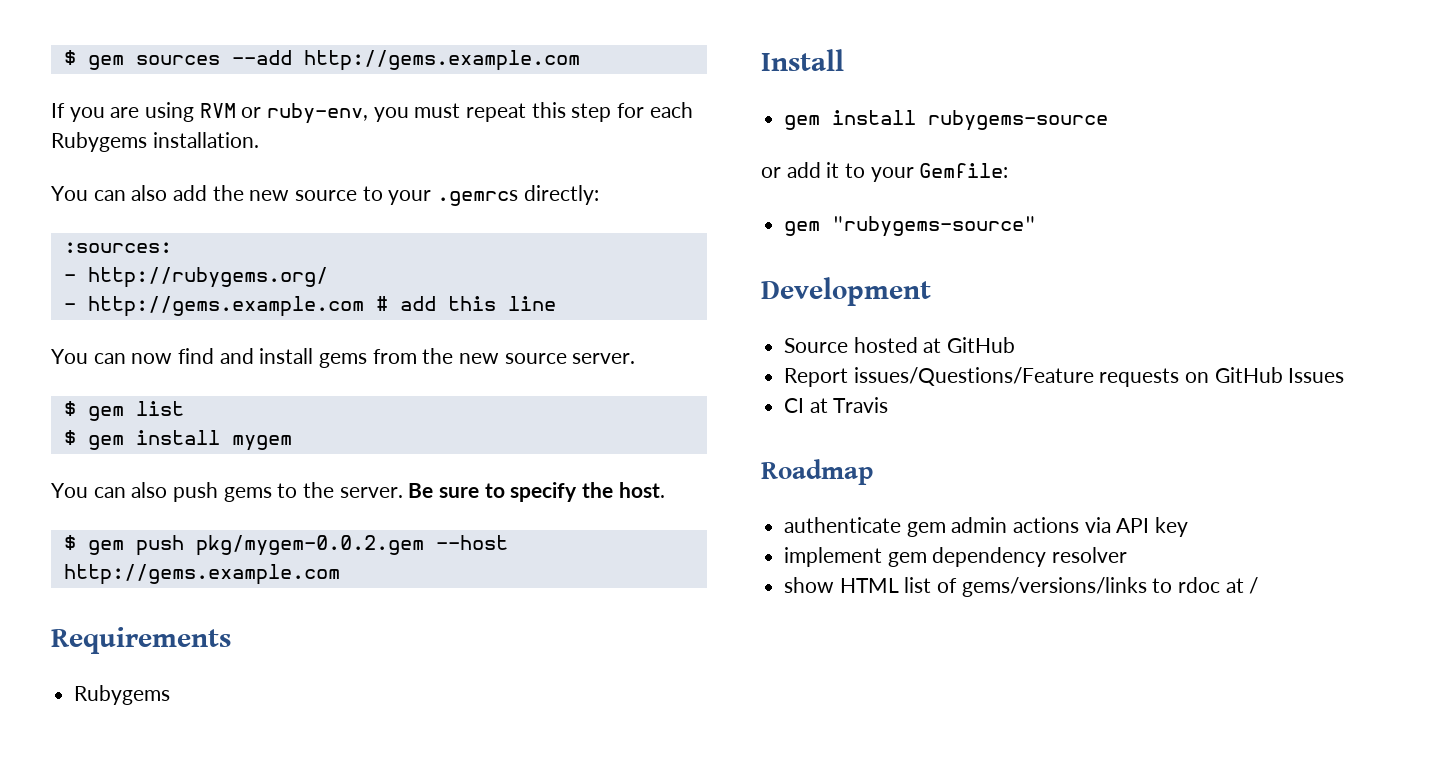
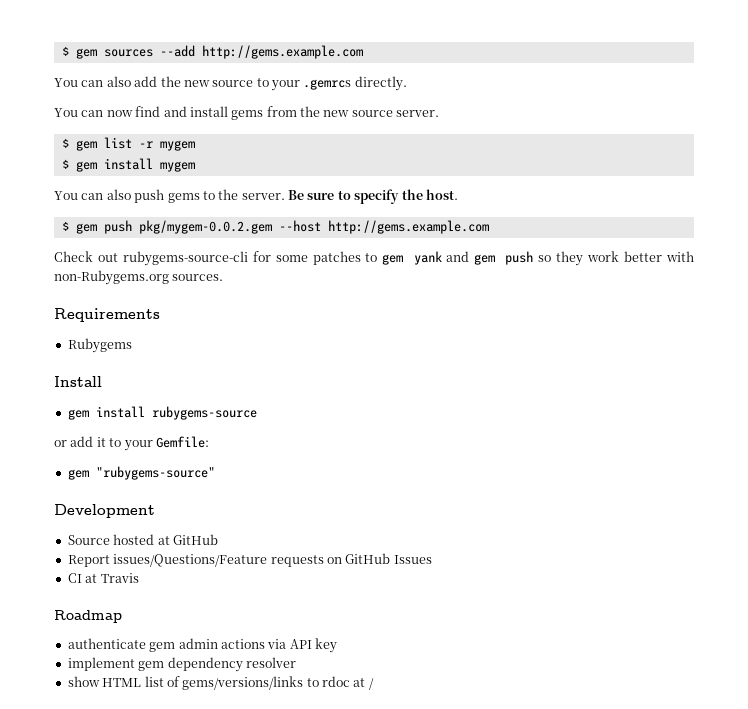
- If you are using RVM or ruby-env, you must repeat this step for each Rubygems installation.
- You can also add the new source to your .gemrcs directly:
- :sources:
- - http://rubygems.org/
- - http://gems.example.com # add this line
+ You can also add the new source to your .gemrcs directly.
- $ gem list
+ $ gem list -r mygem
+ Check out rubygems-source-cli for some patches to gem yank and gem push so they work better with non-Rubygems.org sources.

